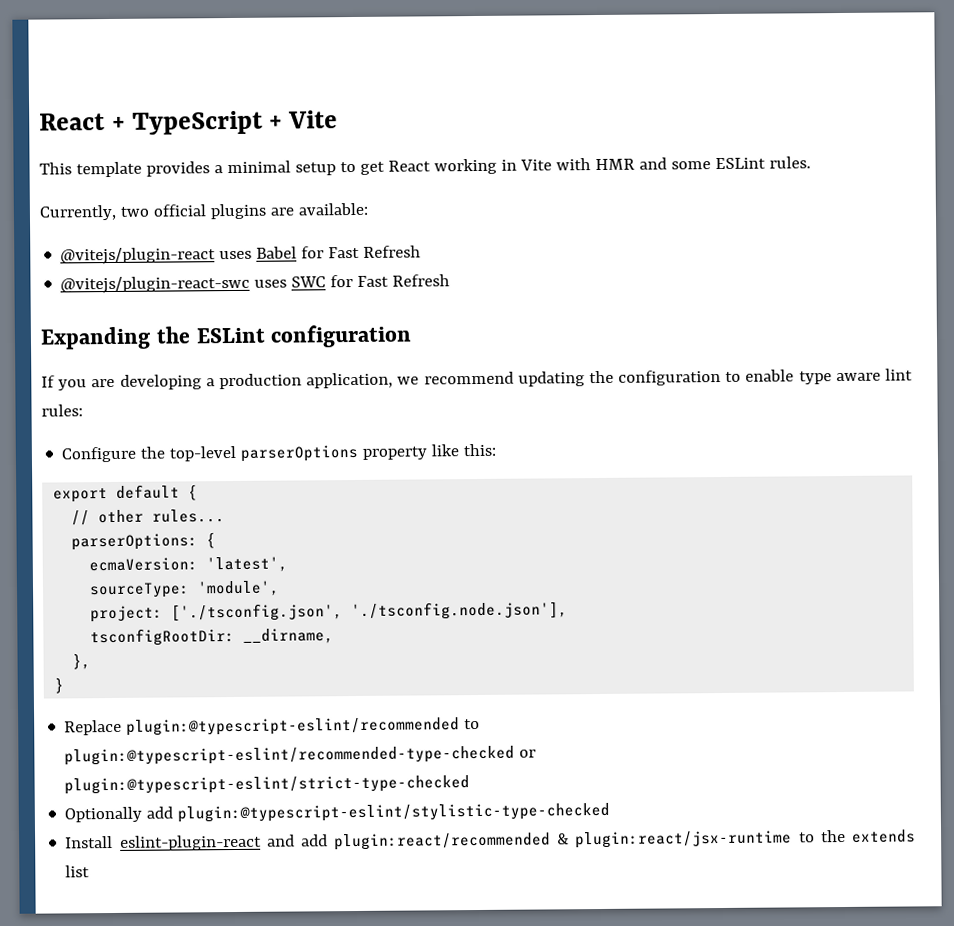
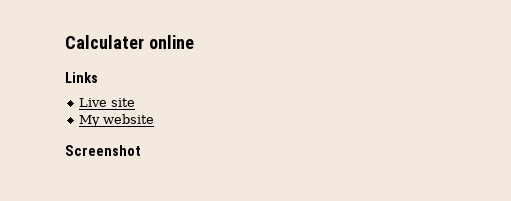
- React + TypeScript + Vite
- This template provides a minimal setup to get React working in Vite with HMR and some ESLint rules.
- Currently, two official plugins are available:
- @vitejs/plugin-react uses Babel for Fast Refresh
- @vitejs/plugin-react-swc uses SWC for Fast Refresh
- Expanding the ESLint configuration
- If you are developing a production application, we recommend updating the configuration to enable type aware lint rules:
- Configure the top-level parserOptions property like this:
- export default {
- // other rules...
- parserOptions: {
- ecmaVersion: 'latest',
- sourceType: 'module',
- project: ['./tsconfig.json', './tsconfig.node.json'],
- tsconfigRootDir: __dirname,
- },
- }
- Replace plugin:@typescript-eslint/recommended to plugin:@typescript-eslint/recommended-type-checked or plugin:@typescript-eslint/strict-type-checked
- Optionally add plugin:@typescript-eslint/stylistic-type-checked
- Install eslint-plugin-react and add plugin:react/recommended & plugin:react/jsx-runtime to the extends list
+ Calculater online
+ Links
+ Live site
+ My website
+ Screenshot

